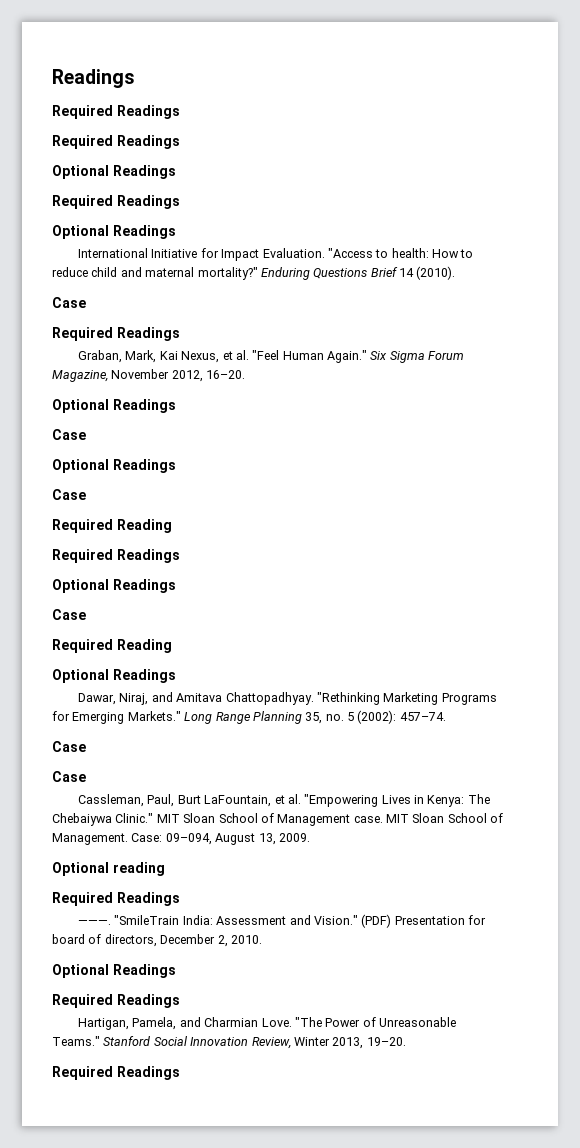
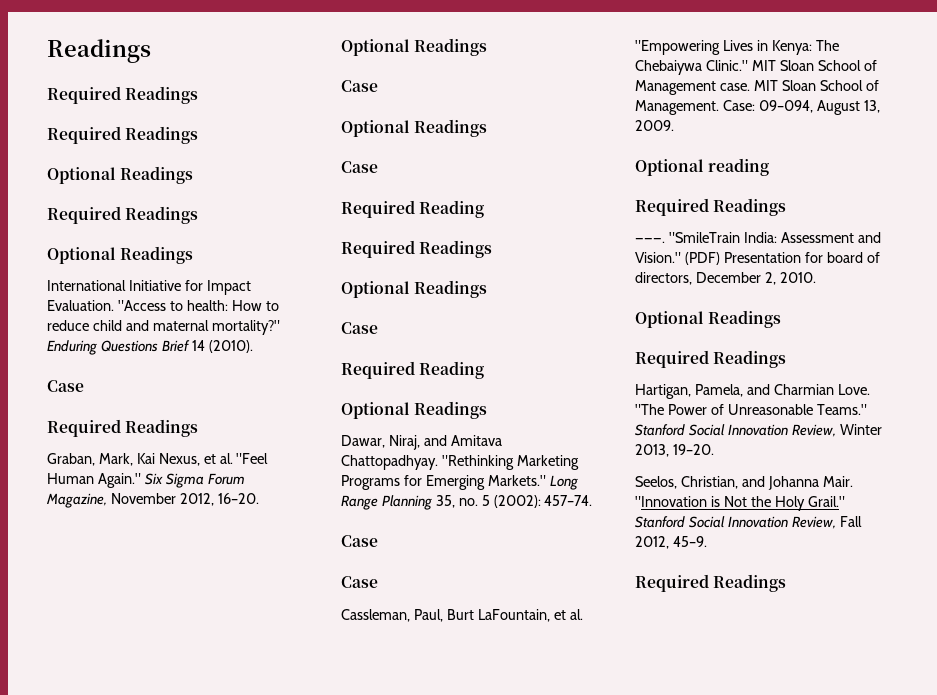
+ Seelos, Christian, and Johanna Mair. "Innovation is Not the Holy Grail." Stanford Social Innovation Review, Fall 2012, 45–9.

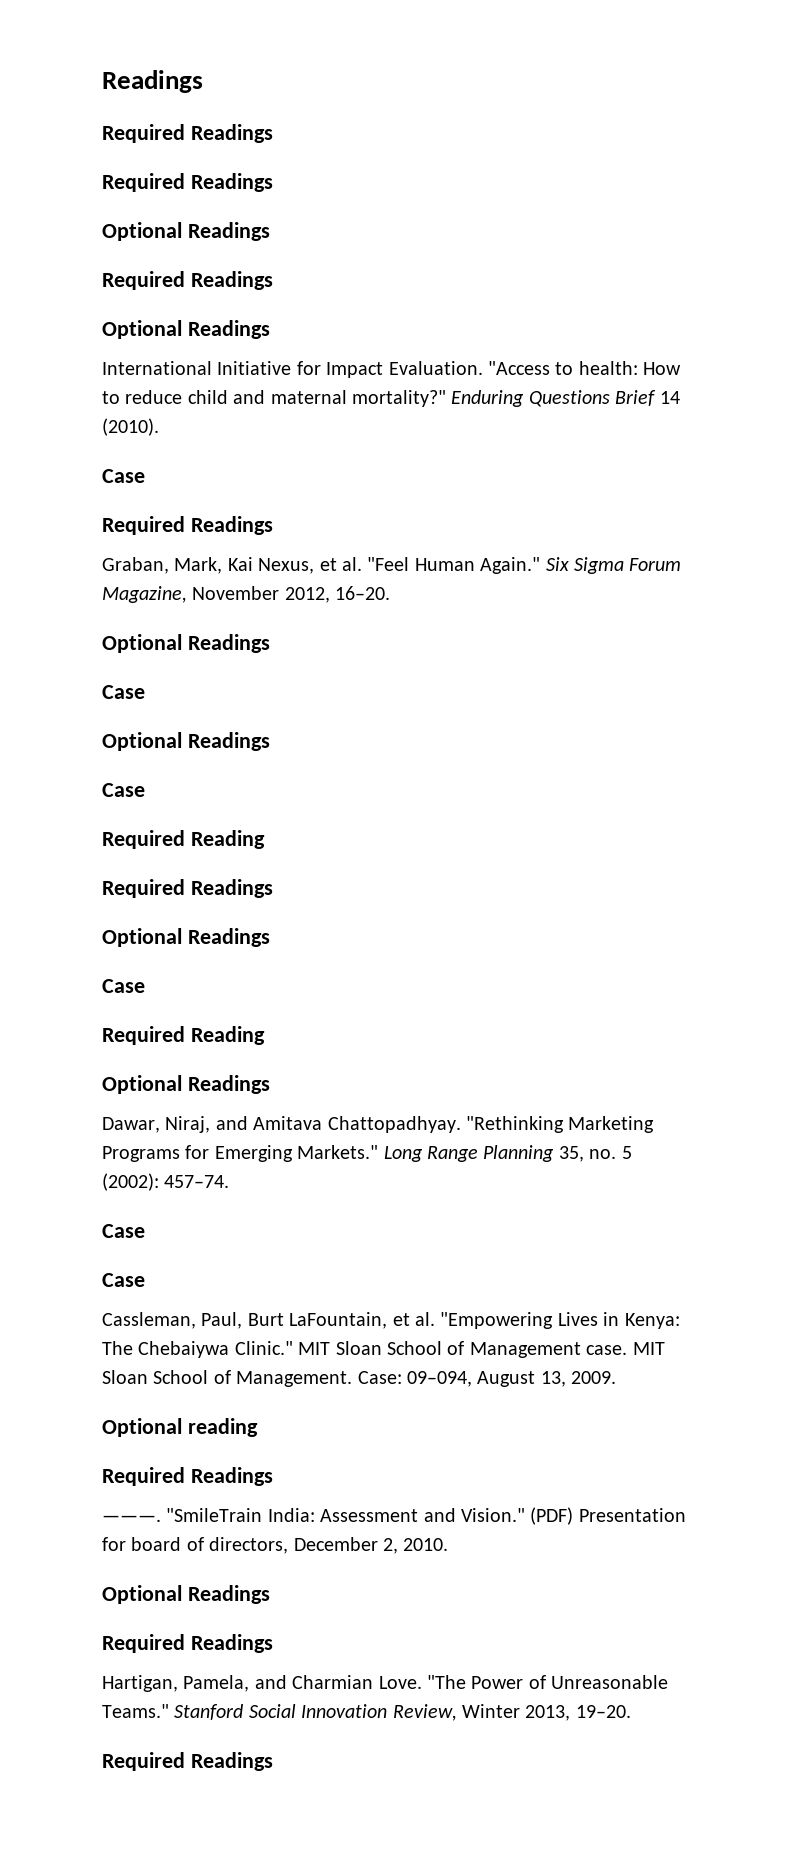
- Seelos, Christian, and Johanna Mair. "Innovation is Not the Holy Grail." Stanford Social Innovation Review, Fall 2012, 45–9.

